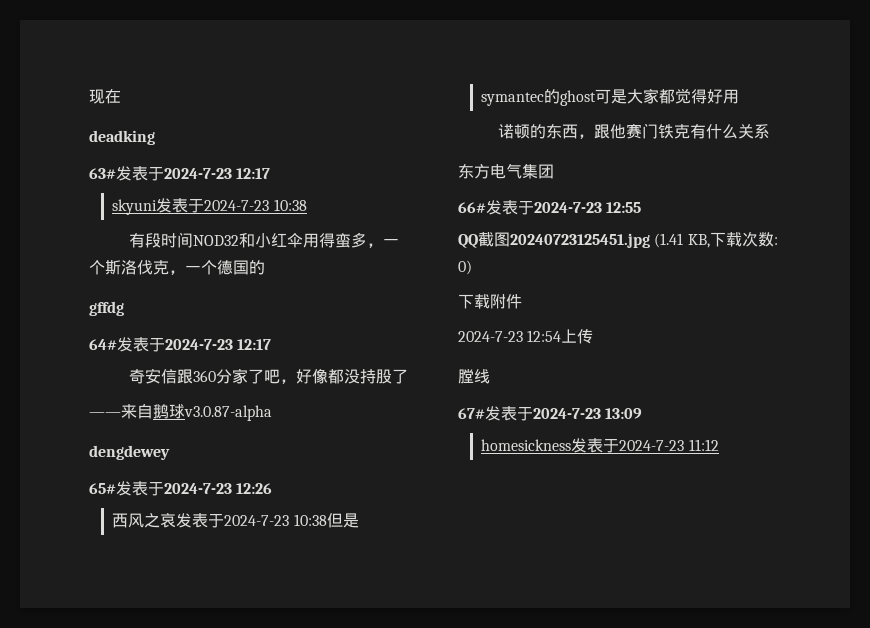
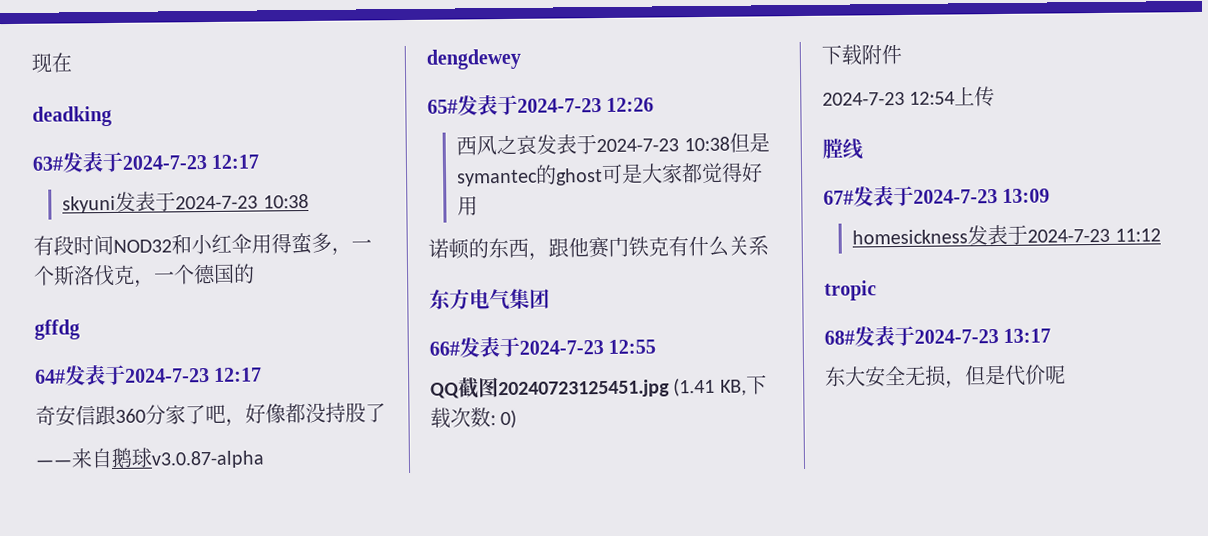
+ tropic
+ 68#发表于2024-7-23 13:17
+ 东大安全无损，但是代价呢

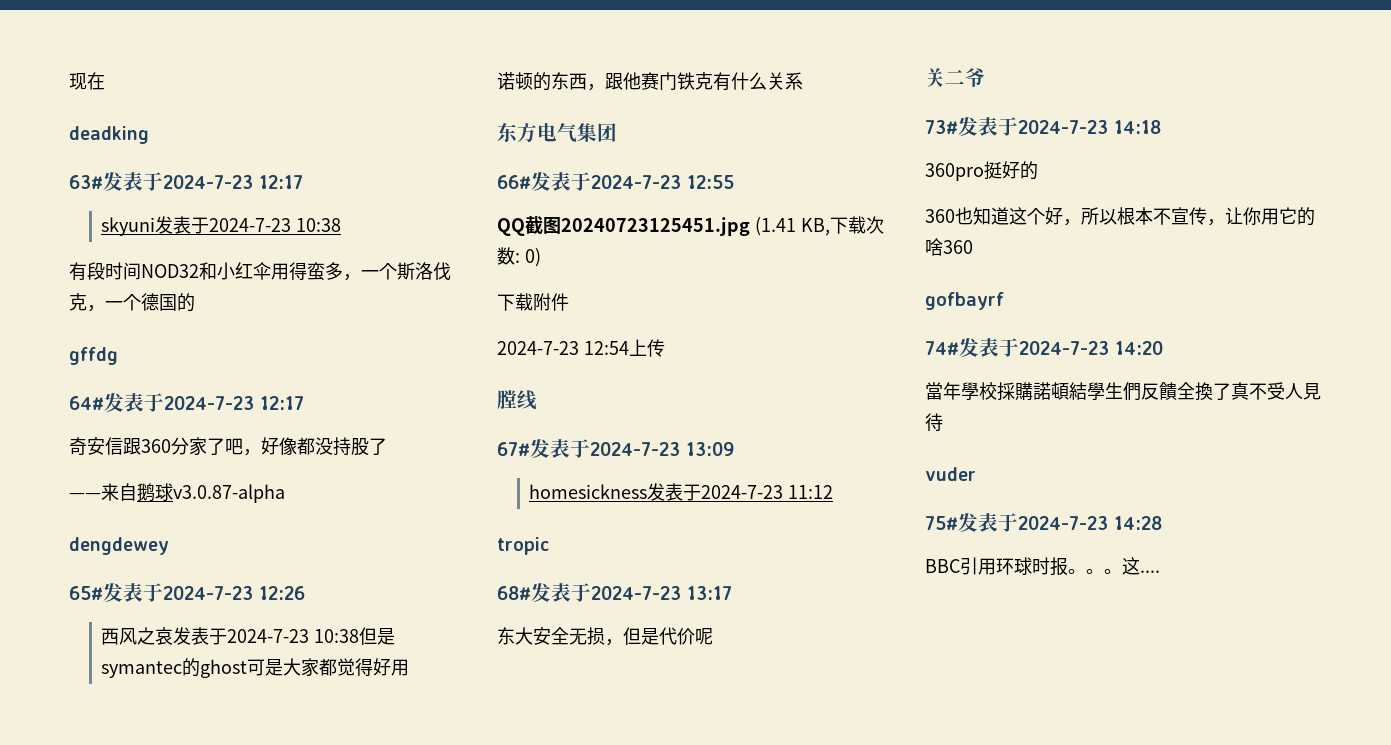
+ 关二爷
+ 73#发表于2024-7-23 14:18
+ 360pro挺好的
+ 360也知道这个好，所以根本不宣传，让你用它的啥360
+ gofbayrf
+ 74#发表于2024-7-23 14:20
+ 當年學校採購諾頓結學生們反饋全換了真不受人見待
+ vuder
+ 75#发表于2024-7-23 14:28
+ BBC引用环球时报。。。这....

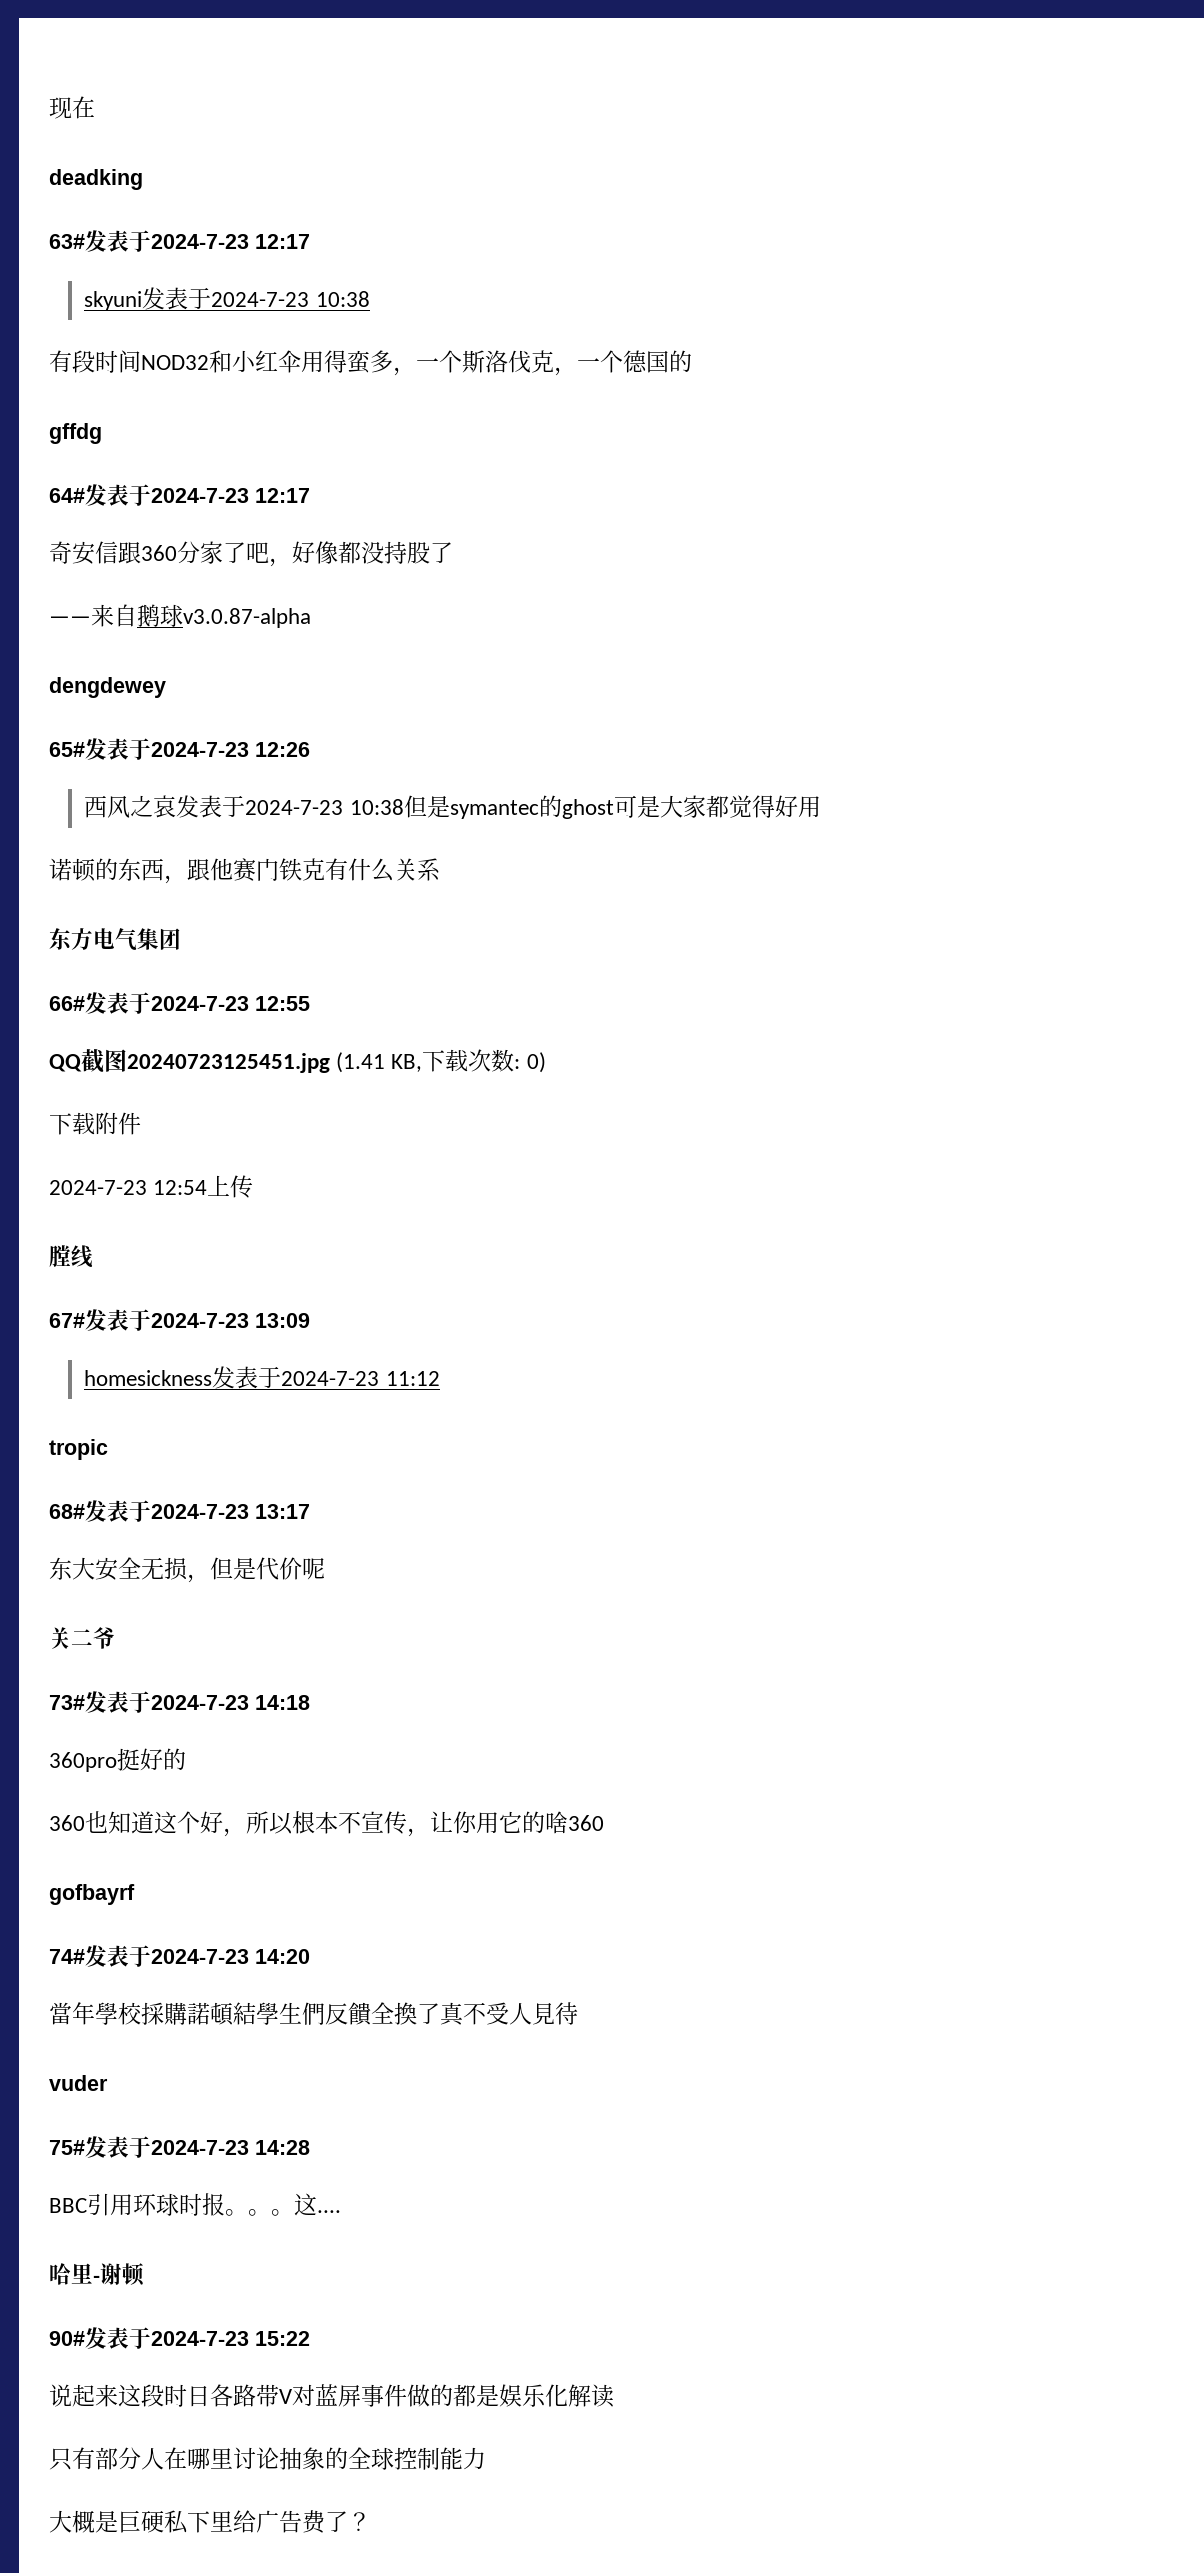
+ 哈里-谢顿
+ 90#发表于2024-7-23 15:22
+ 说起来这段时日各路带V对蓝屏事件做的都是娱乐化解读
+ 只有部分人在哪里讨论抽象的全球控制能力
+ 大概是巨硬私下里给广告费了？

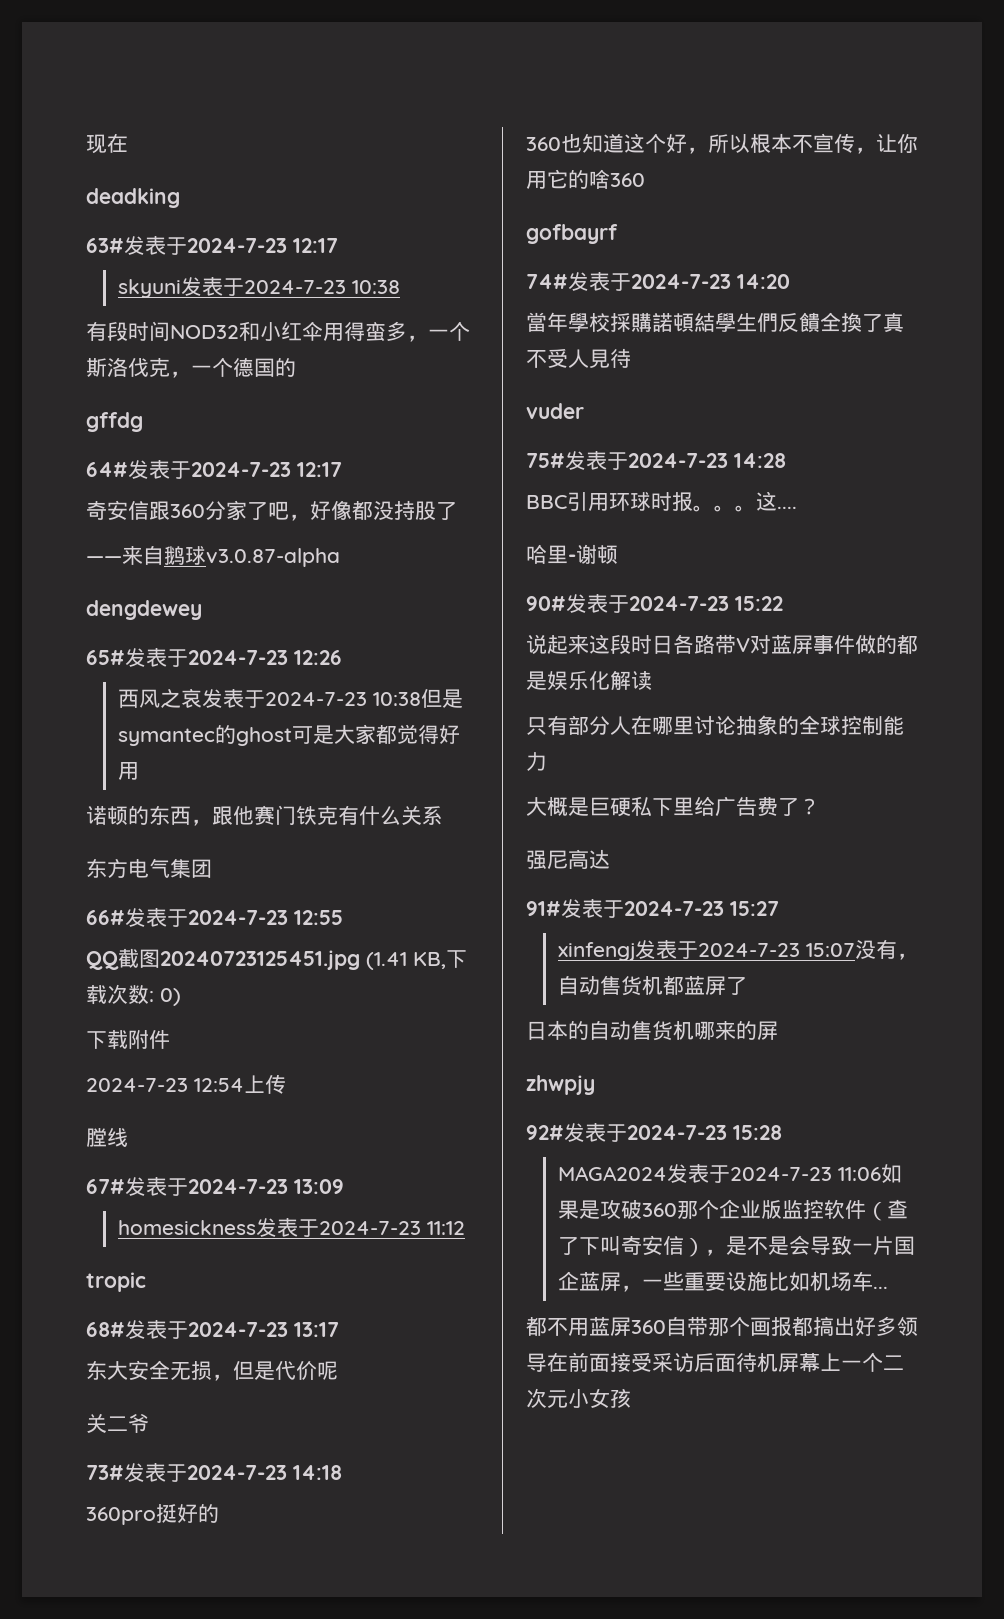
+ 强尼高达
+ 91#发表于2024-7-23 15:27
+ xinfengj发表于2024-7-23 15:07没有，自动售货机都蓝屏了
+ 日本的自动售货机哪来的屏
+ zhwpjy
+ 92#发表于2024-7-23 15:28
+ MAGA2024发表于2024-7-23 11:06如果是攻破360那个企业版监控软件（查了下叫奇安信），是不是会导致一片国企蓝屏，一些重要设施比如机场车...
+ 都不用蓝屏360自带那个画报都搞出好多领导在前面接受采访后面待机屏幕上一个二次元小女孩

